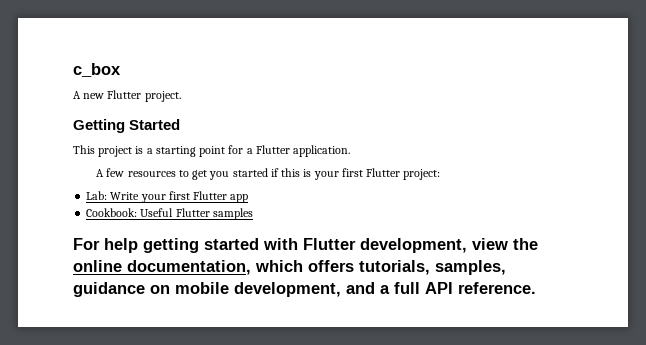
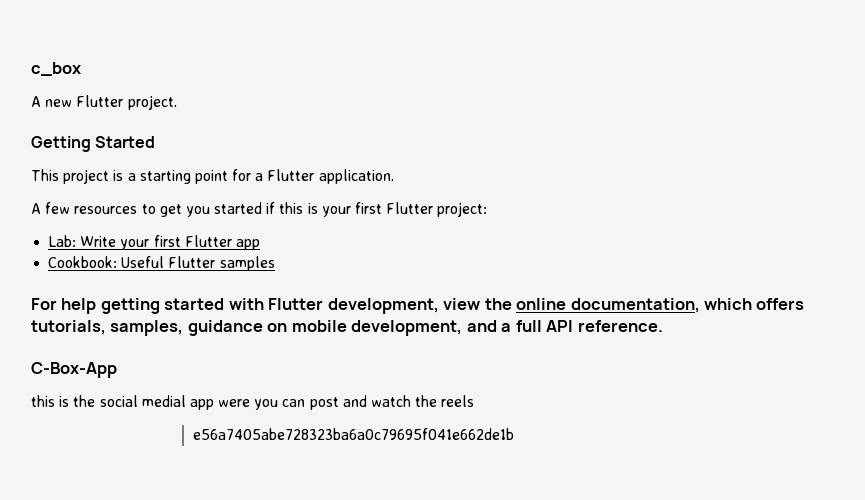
+ C-Box-App
+ this is the social medial app were you can post and watch the reels
+ e56a7405abe728323ba6a0c79695f041e662de1b

